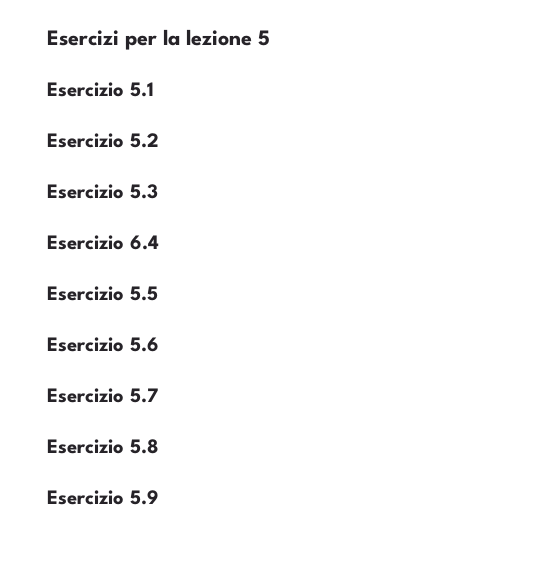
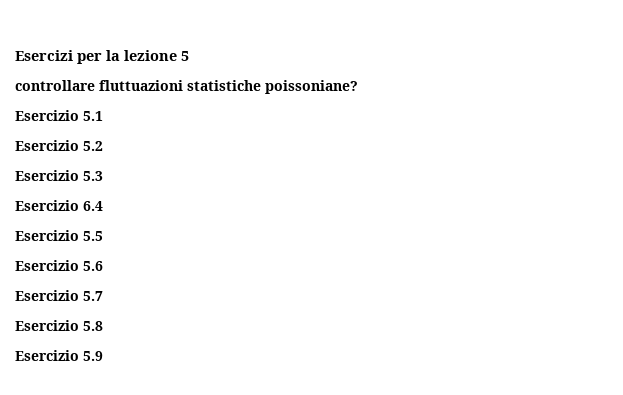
+ controllare fluttuazioni statistiche poissoniane?

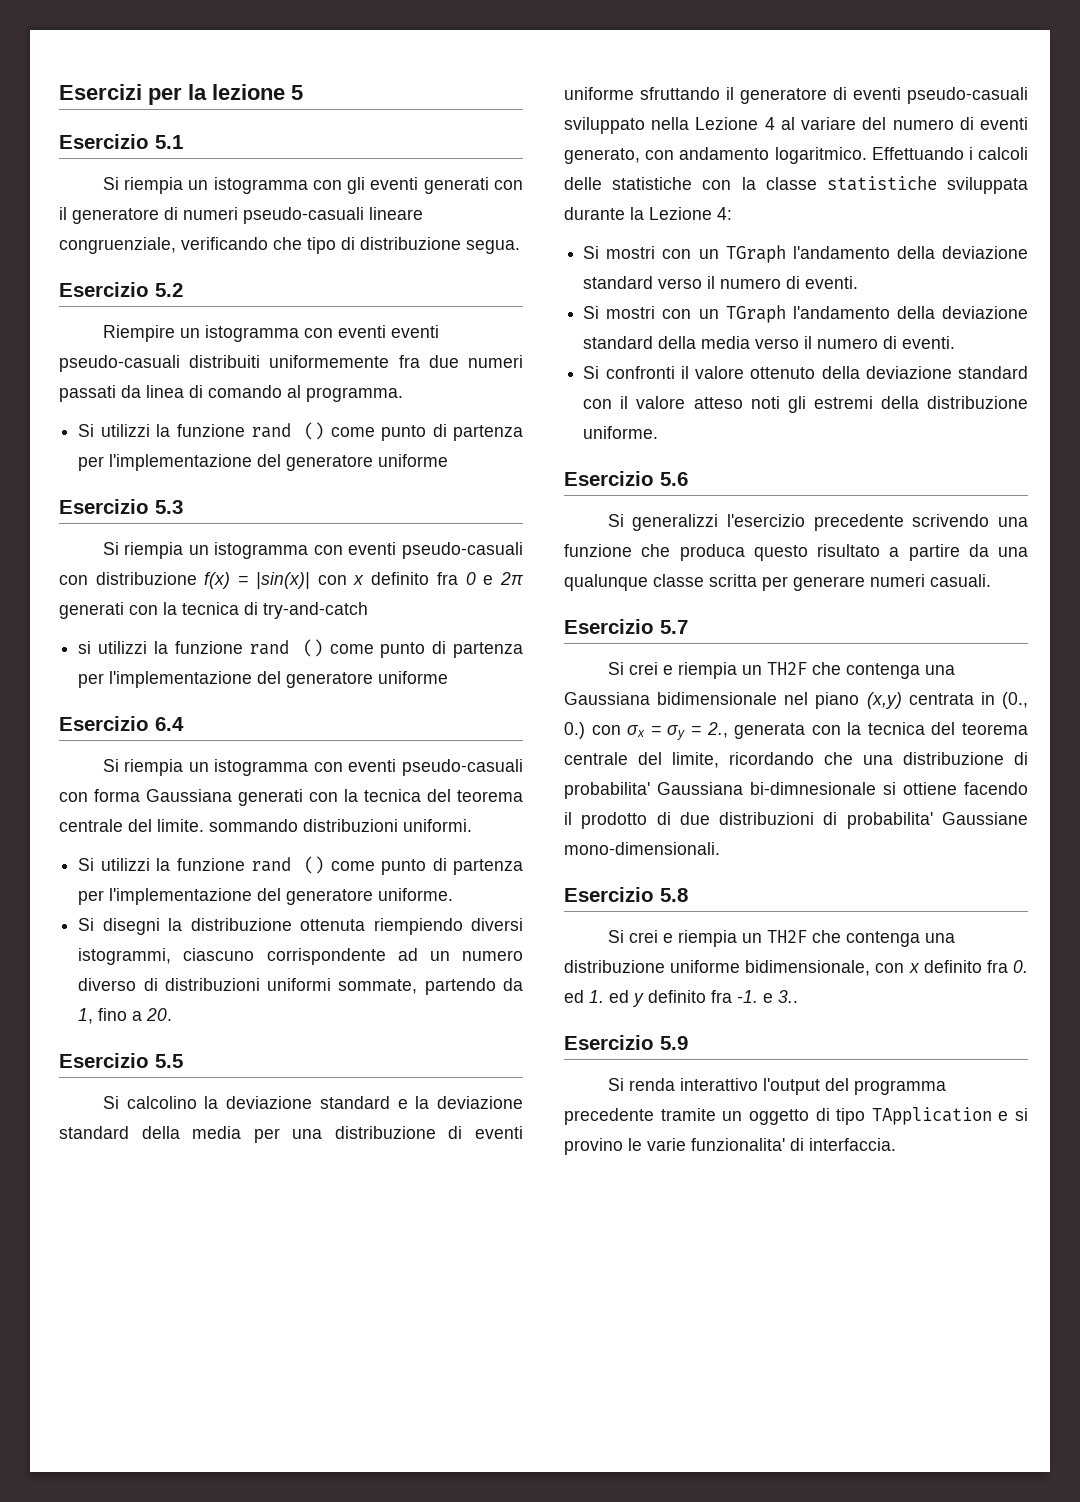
- controllare fluttuazioni statistiche poissoniane?
  Esercizio 5.1
+ Si riempia un istogramma con gli eventi generati con il generatore di numeri pseudo-casuali lineare congruenziale, verificando che tipo di distribuzione segua.
  Esercizio 5.2
+ Riempire un istogramma con eventi eventi pseudo-casuali distribuiti uniformemente fra due numeri passati da linea di comando al programma.
+ Si utilizzi la funzione rand () come punto di partenza per l'implementazione del generatore uniforme
  Esercizio 5.3
+ Si riempia un istogramma con eventi pseudo-casuali con distribuzione f(x) = |sin(x)| con x definito fra 0 e 2π generati con la tecnica di try-and-catch
+ si utilizzi la funzione rand () come punto di partenza per l'implementazione del generatore uniforme
  Esercizio 6.4
+ Si riempia un istogramma con eventi pseudo-casuali con forma Gaussiana generati con la tecnica del teorema centrale del limite. sommando distribuzioni uniformi.
+ Si utilizzi la funzione rand () come punto di partenza per l'implementazione del generatore uniforme.
+ Si disegni la distribuzione ottenuta riempiendo diversi istogrammi, ciascuno corrispondente ad un numero diverso di distribuzioni uniformi sommate, partendo da 1, fino a 20.
  Esercizio 5.5
+ Si calcolino la deviazione standard e la deviazione standard della media per una distribuzione di eventi uniforme sfruttando il generatore di eventi pseudo-casuali sviluppato nella Lezione 4 al variare del numero di eventi generato, con andamento logaritmico. Effettuando i calcoli delle statistiche con la classe statistiche sviluppata durante la Lezione 4:
+ Si mostri con un TGraph l'andamento della deviazione standard verso il numero di eventi.
+ Si mostri con un TGraph l'andamento della deviazione standard della media verso il numero di eventi.
+ Si confronti il valore ottenuto della deviazione standard con il valore atteso noti gli estremi della distribuzione uniforme.
  Esercizio 5.6
+ Si generalizzi l'esercizio precedente scrivendo una funzione che produca questo risultato a partire da una qualunque classe scritta per generare numeri casuali.
  Esercizio 5.7
+ Si crei e riempia un TH2F che contenga una Gaussiana bidimensionale nel piano (x,y) centrata in (0., 0.) con σx = σy = 2., generata con la tecnica del teorema centrale del limite, ricordando che una distribuzione di probabilita' Gaussiana bi-dimnesionale si ottiene facendo il prodotto di due distribuzioni di probabilita' Gaussiane mono-dimensionali.
  Esercizio 5.8
+ Si crei e riempia un TH2F che contenga una distribuzione uniforme bidimensionale, con x definito fra 0. ed 1. ed y definito fra -1. e 3..
  Esercizio 5.9
+ Si renda interattivo l'output del programma precedente tramite un oggetto di tipo TApplication e si provino le varie funzionalita' di interfaccia.

